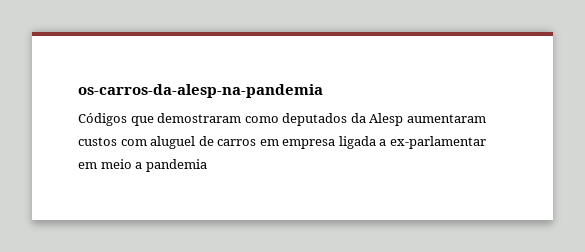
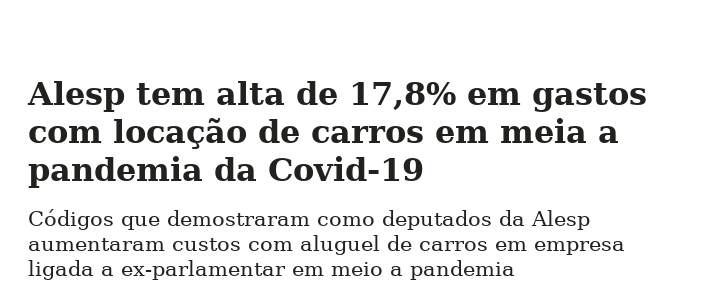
- os-carros-da-alesp-na-pandemia
+ Alesp tem alta de 17,8% em gastos com locação de carros em meia a pandemia da Covid-19

